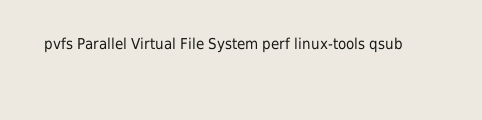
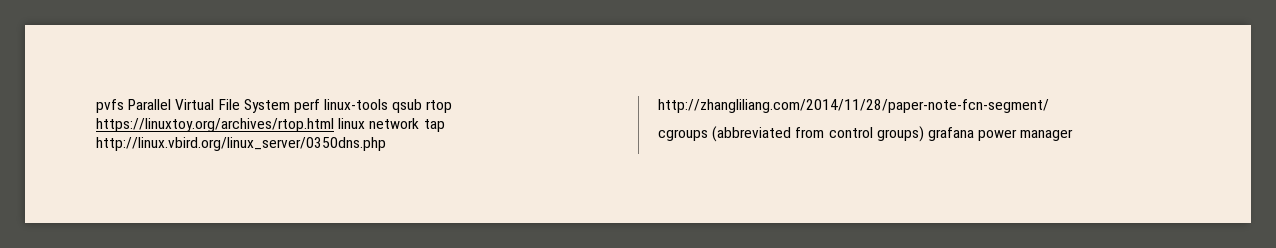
- pvfs Parallel Virtual File System perf linux-tools qsub
+ pvfs Parallel Virtual File System perf linux-tools qsub rtop https://linuxtoy.org/archives/rtop.html linux network tap http://linux.vbird.org/linux_server/0350dns.php http://zhangliliang.com/2014/11/28/paper-note-fcn-segment/
+ cgroups (abbreviated from control groups) grafana power manager

